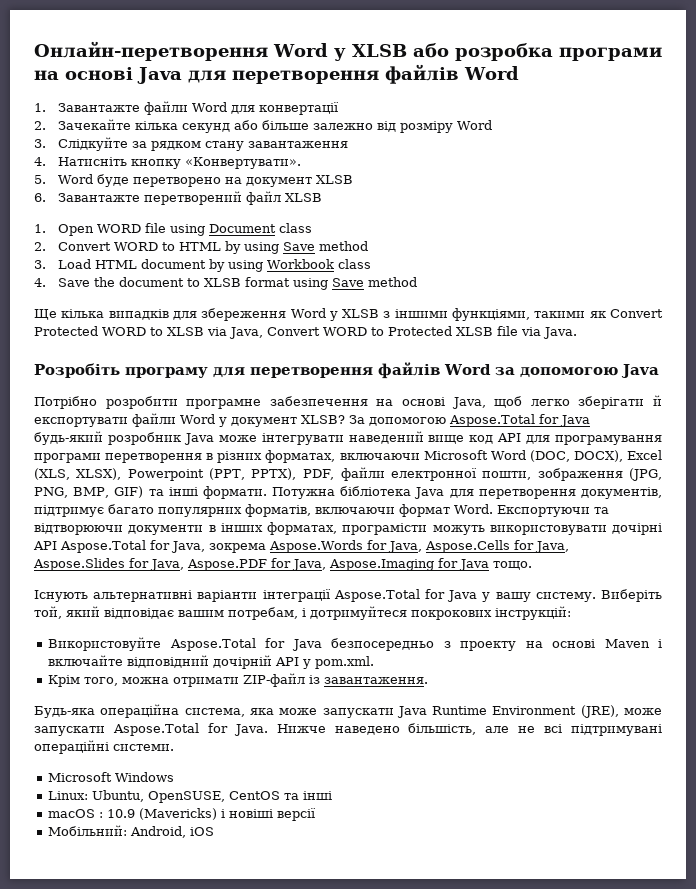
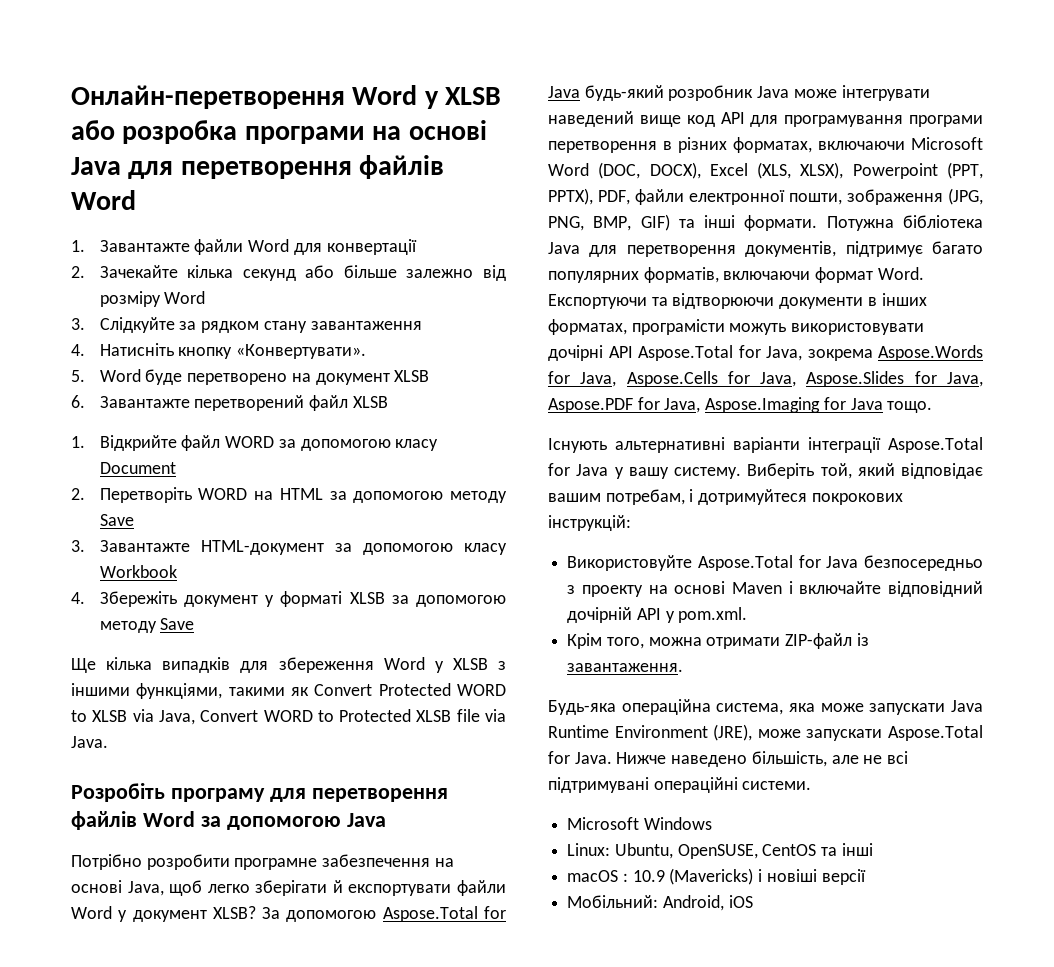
- 1. Open WORD file using Document class
- 2. Convert WORD to HTML by using Save method
- 3. Load HTML document by using Workbook class
- 4. Save the document to XLSB format using Save method
+ 1. Відкрийте файл WORD за допомогою класу Document
+ 2. Перетворіть WORD на HTML за допомогою методу Save
+ 3. Завантажте HTML-документ за допомогою класу Workbook
+ 4. Збережіть документ у форматі XLSB за допомогою методу Save

